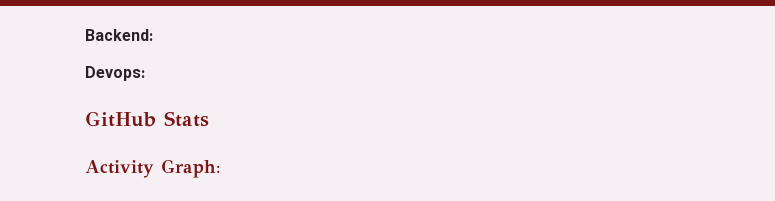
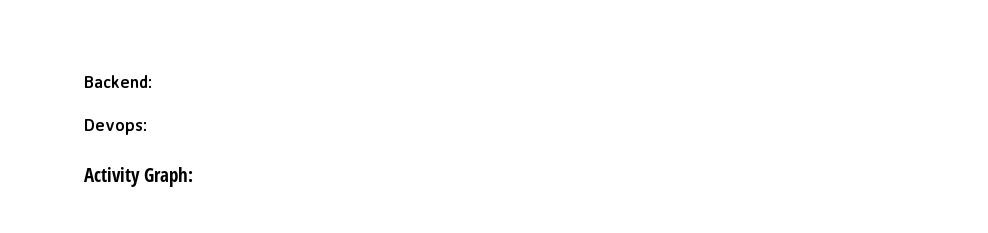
- GitHub Stats

